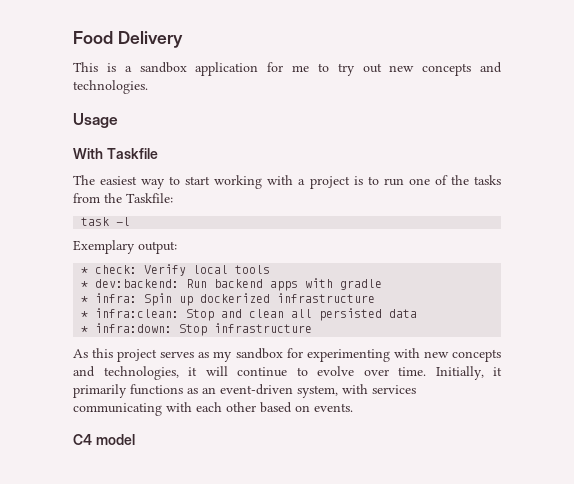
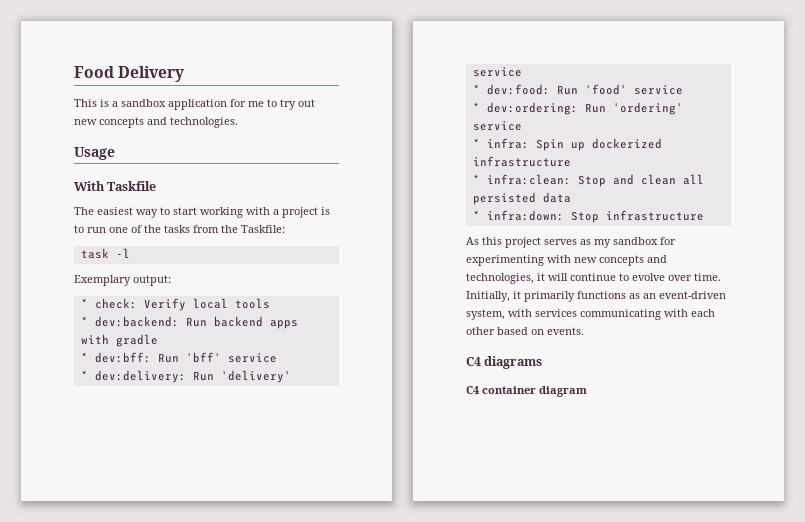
+ * dev:bff: Run 'bff' service
+ * dev:delivery: Run 'delivery' service
+ * dev:food: Run 'food' service
+ * dev:ordering: Run 'ordering' service
- C4 model
+ C4 diagrams
+ C4 container diagram

